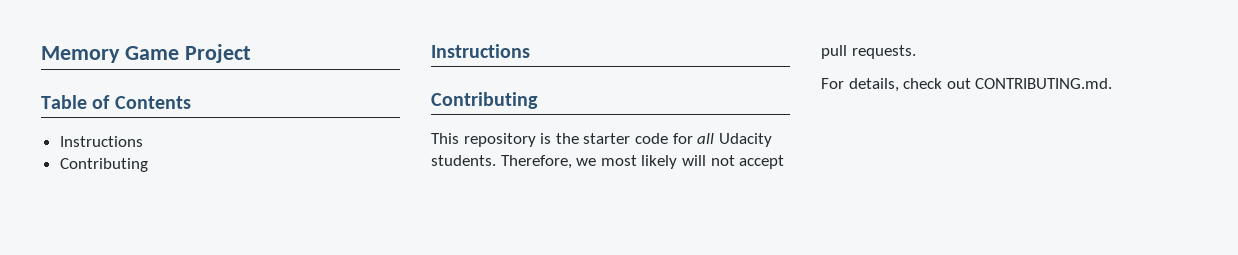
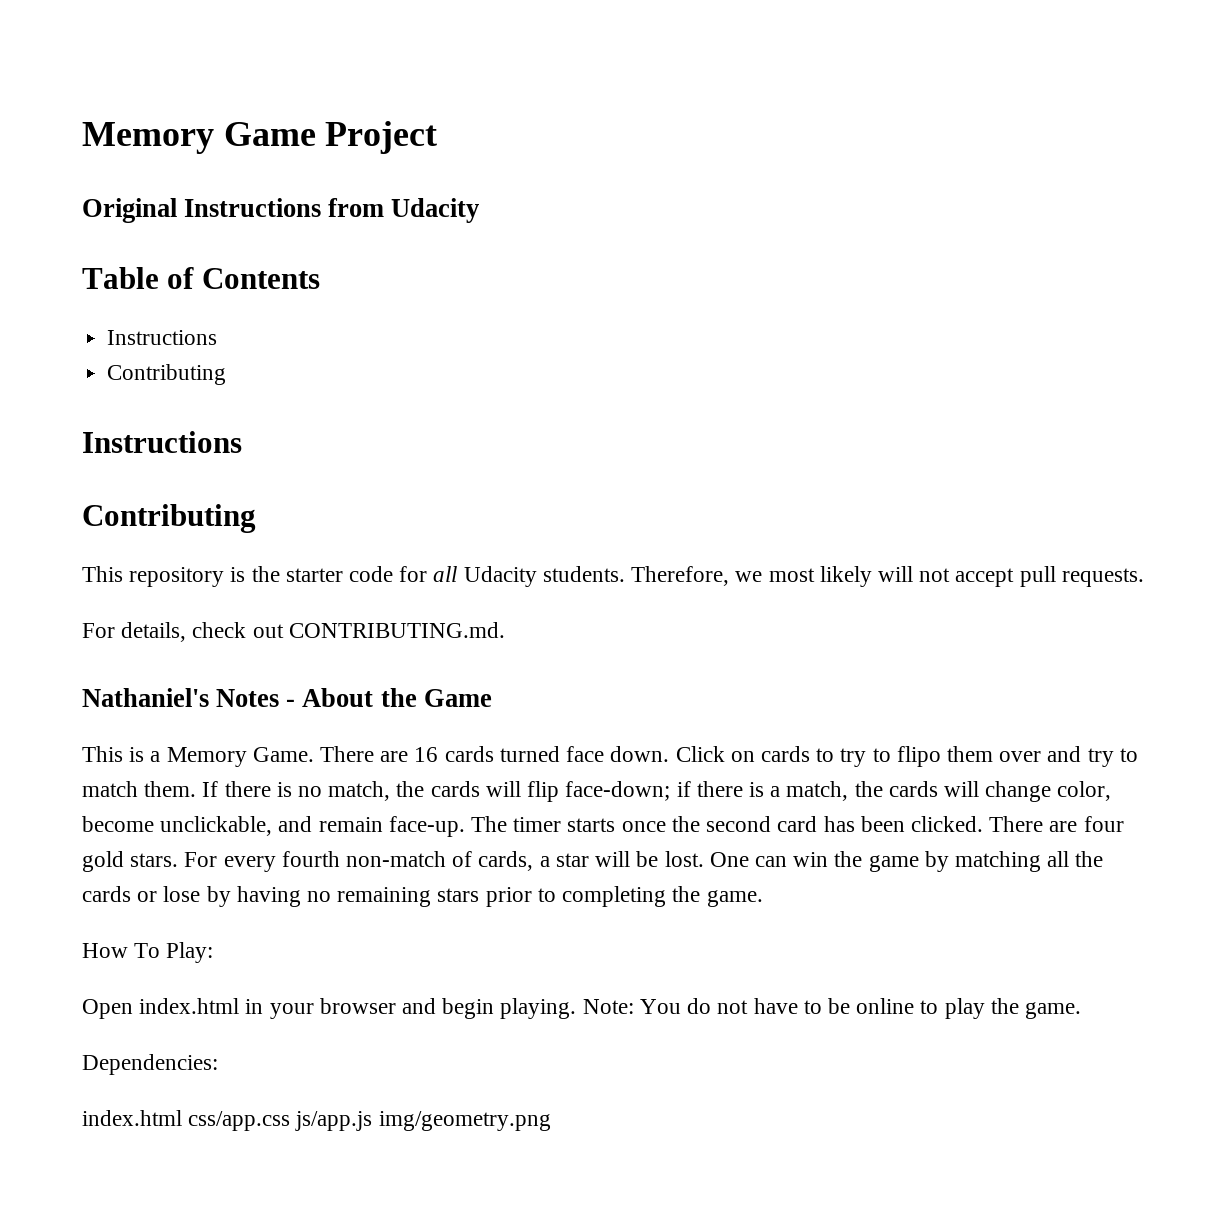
+ Original Instructions from Udacity
+ Nathaniel's Notes - About the Game
+ This is a Memory Game. There are 16 cards turned face down. Click on cards to try to flipo them over and try to match them. If there is no match, the cards will flip face-down; if there is a match, the cards will change color, become unclickable, and remain face-up. The timer starts once the second card has been clicked. There are four gold stars. For every fourth non-match of cards, a star will be lost. One can win the game by matching all the cards or lose by having no remaining stars prior to completing the game.
+ How To Play:
+ Open index.html in your browser and begin playing. Note: You do not have to be online to play the game.
+ Dependencies:
+ index.html css/app.css js/app.js img/geometry.png

